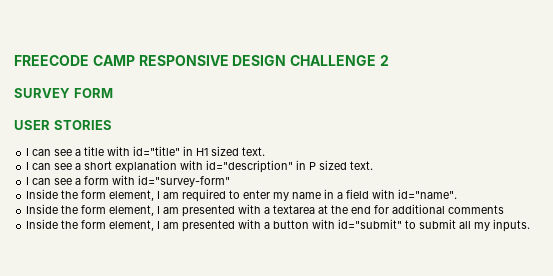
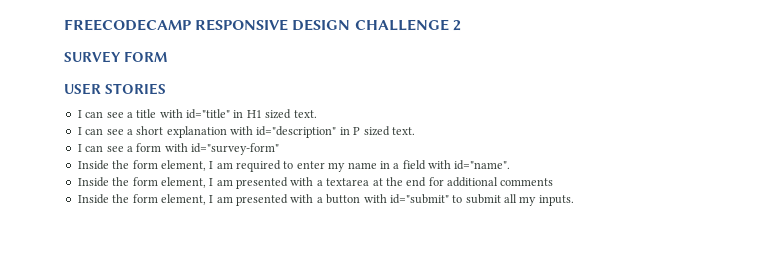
- FREECODE CAMP RESPONSIVE DESIGN CHALLENGE 2
+ FREECODECAMP RESPONSIVE DESIGN CHALLENGE 2

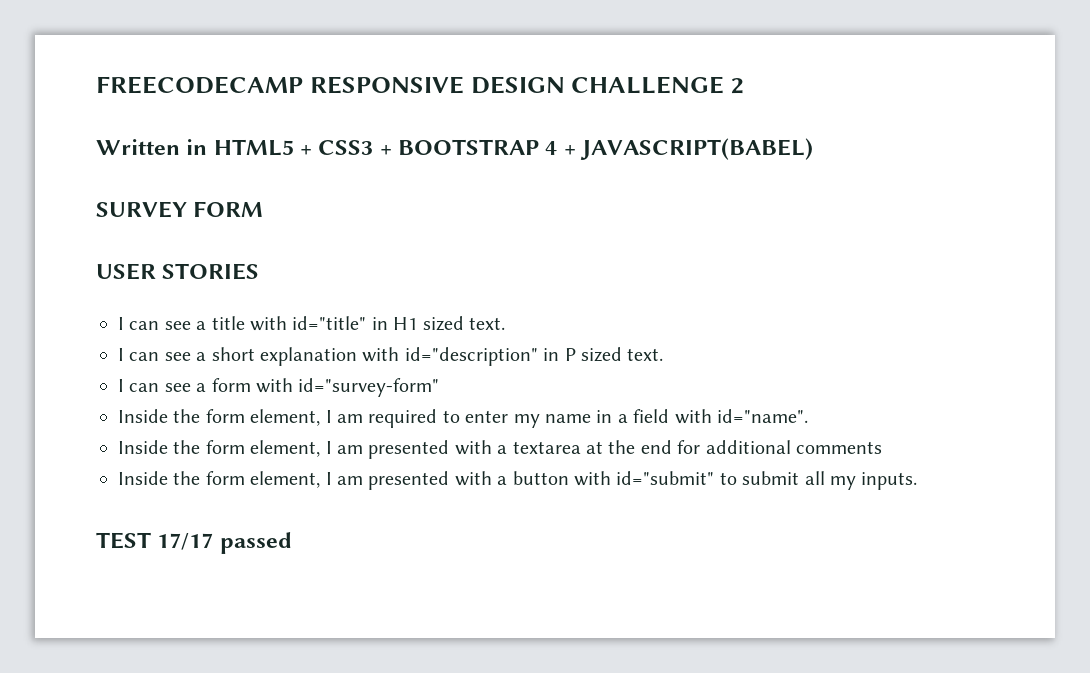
+ Written in HTML5 + CSS3 + BOOTSTRAP 4 + JAVASCRIPT(BABEL)
+ TEST 17/17 passed

